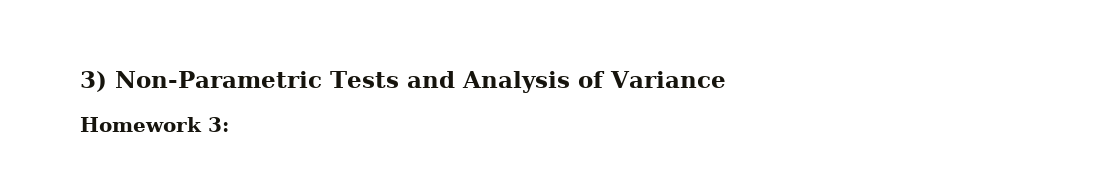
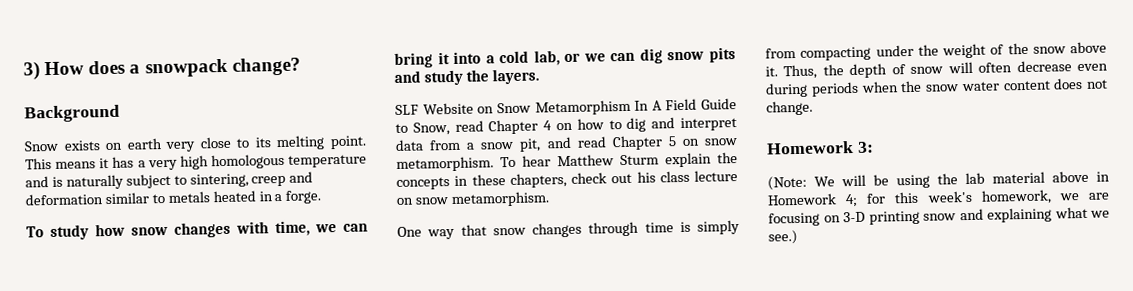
- 3) Non-Parametric Tests and Analysis of Variance
+ 3) How does a snowpack change?
+ Background
+ Snow exists on earth very close to its melting point. This means it has a very high homologous temperature and is naturally subject to sintering, creep and deformation similar to metals heated in a forge.
+ To study how snow changes with time, we can bring it into a cold lab, or we can dig snow pits and study the layers.
+ SLF Website on Snow Metamorphism In A Field Guide to Snow, read Chapter 4 on how to dig and interpret data from a snow pit, and read Chapter 5 on snow metamorphism. To hear Matthew Sturm explain the concepts in these chapters, check out his class lecture on snow metamorphism.
+ One way that snow changes through time is simply from compacting under the weight of the snow above it. Thus, the depth of snow will often decrease even during periods when the snow water content does not change.
  Homework 3:
+ (Note: We will be using the lab material above in Homework 4; for this week's homework, we are focusing on 3-D printing snow and explaining what we see.)

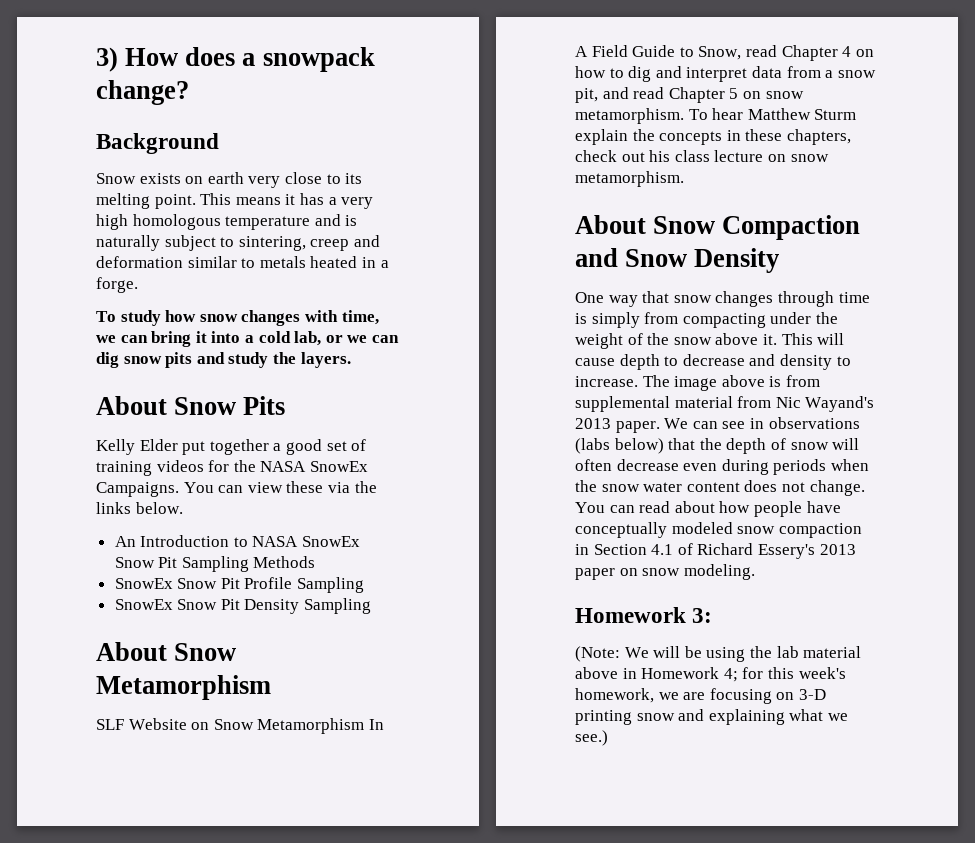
+ About Snow Pits
+ Kelly Elder put together a good set of training videos for the NASA SnowEx Campaigns. You can view these via the links below.
+ An Introduction to NASA SnowEx Snow Pit Sampling Methods
+ SnowEx Snow Pit Profile Sampling
+ SnowEx Snow Pit Density Sampling
+ About Snow Metamorphism
+ About Snow Compaction and Snow Density
- Thus, the depth of snow will often decrease even during periods when the snow water content does not change.
+ This will cause depth to decrease and density to increase. The image above is from supplemental material from Nic Wayand's 2013 paper. We can see in observations (labs below) that the depth of snow will often decrease even during periods when the snow water content does not change. You can read about how people have conceptually modeled snow compaction in Section 4.1 of Richard Essery's 2013 paper on snow modeling.

